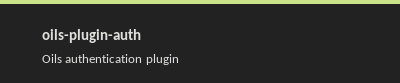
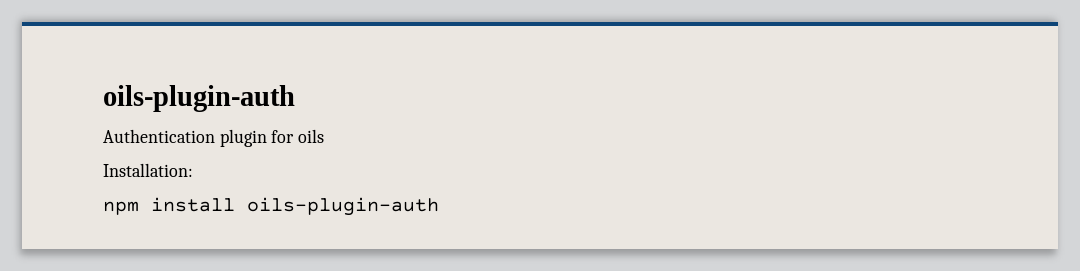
- Oils authentication plugin
+ Authentication plugin for oils
+ Installation:
+ npm install oils-plugin-auth

